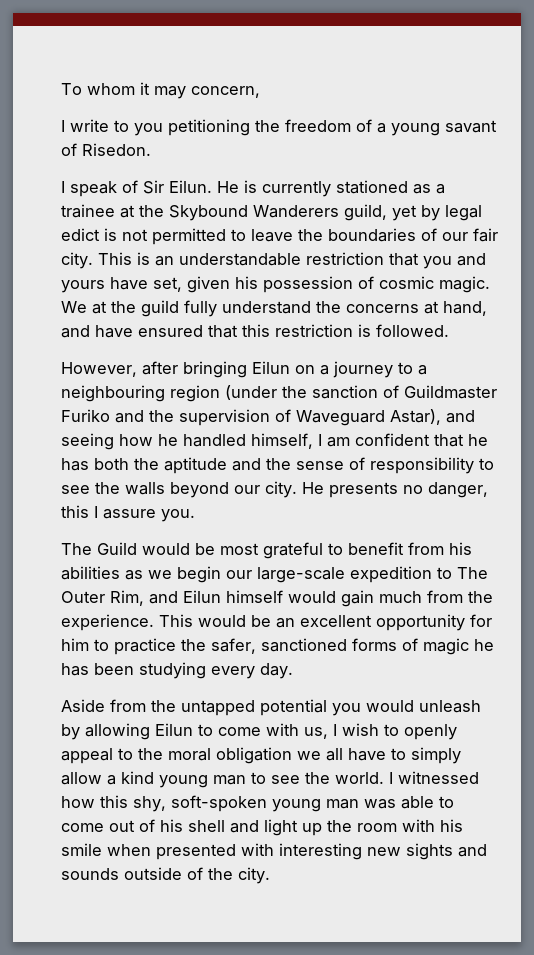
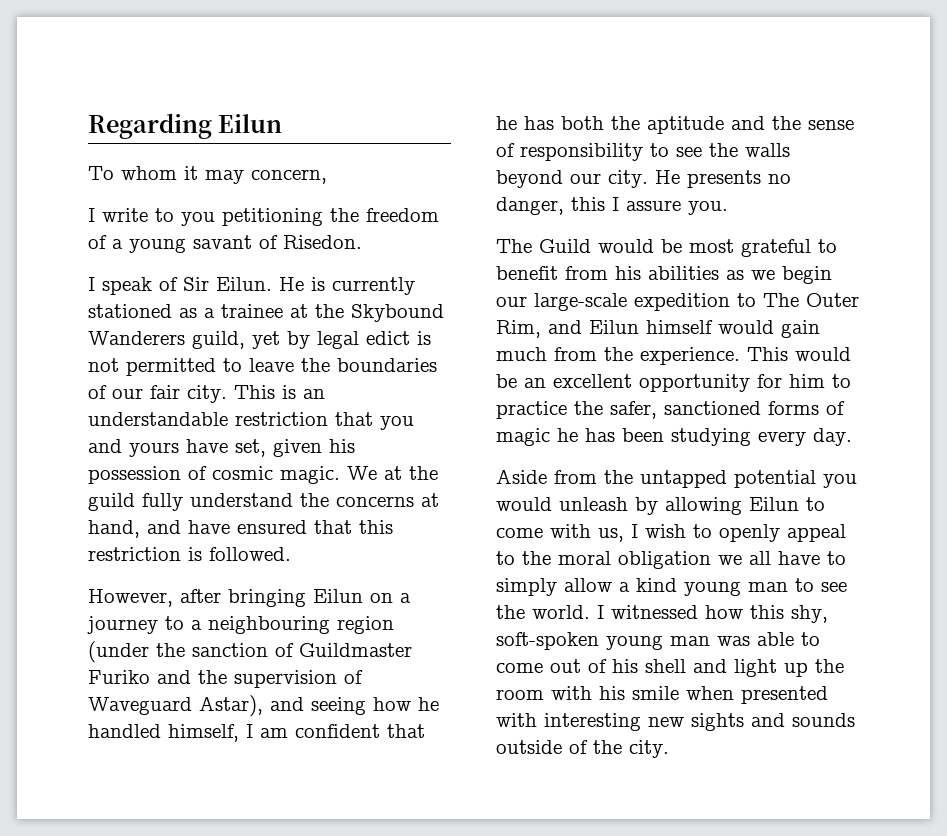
+ Regarding Eilun

